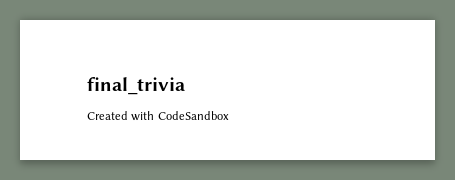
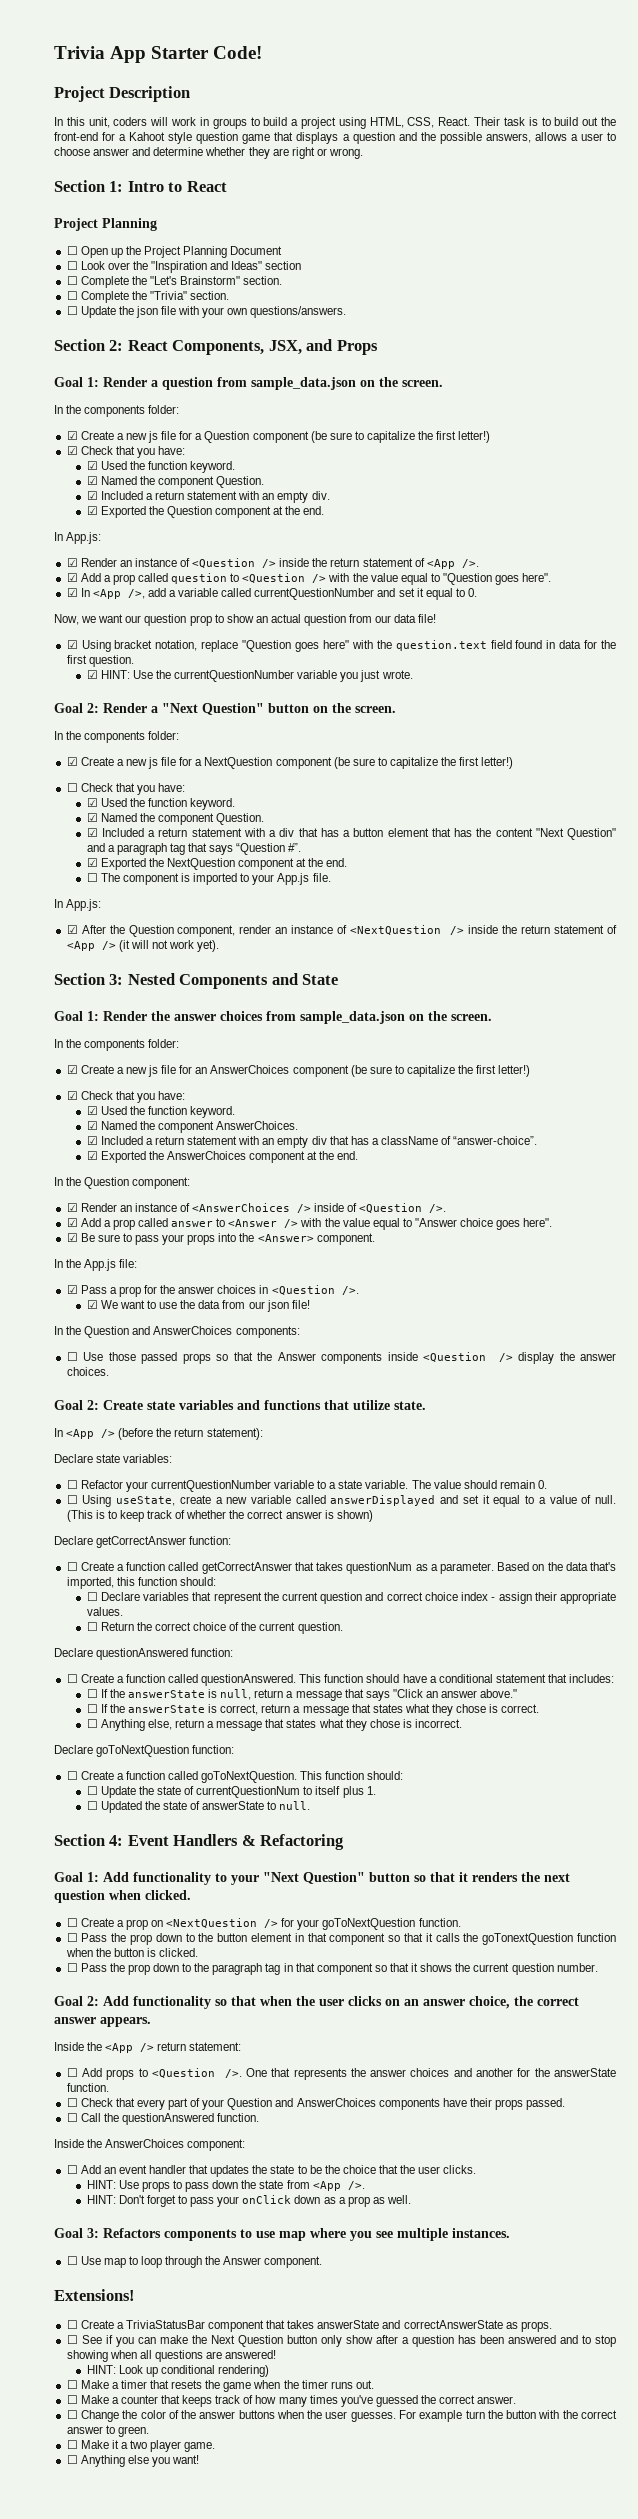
- final_trivia
- Created with CodeSandbox
+ Trivia App Starter Code!
+ Project Description
+ In this unit, coders will work in groups to build a project using HTML, CSS, React. Their task is to build out the front-end for a Kahoot style question game that displays a question and the possible answers, allows a user to choose answer and determine whether they are right or wrong.
+ Section 1: Intro to React
+ Project Planning
+ ☐ Open up the Project Planning Document
+ ☐ Look over the "Inspiration and Ideas" section
+ ☐ Complete the "Let's Brainstorm" section.
+ ☐ Complete the "Trivia" section.
+ ☐ Update the json file with your own questions/answers.
+ Section 2: React Components, JSX, and Props
+ Goal 1: Render a question from sample_data.json on the screen.
+ In the components folder:
+ ☑ Create a new js file for a Question component (be sure to capitalize the first letter!)
+ ☑ Check that you have:
+ ☑ Used the function keyword.
+ ☑ Named the component Question.
+ ☑ Included a return statement with an empty div.
+ ☑ Exported the Question component at the end.
+ In App.js:
+ ☑ Render an instance of <Question /> inside the return statement of <App />.
+ ☑ Add a prop called question to <Question /> with the value equal to "Question goes here".
+ ☑ In <App />, add a variable called currentQuestionNumber and set it equal to 0.
+ Now, we want our question prop to show an actual question from our data file!
+ ☑ Using bracket notation, replace "Question goes here" with the question.text field found in data for the first question.
+ ☑ HINT: Use the currentQuestionNumber variable you just wrote.
+ Goal 2: Render a "Next Question" button on the screen.
+ In the components folder:
+ ☑ Create a new js file for a NextQuestion component (be sure to capitalize the first letter!)
+ ☐ Check that you have:
+ ☑ Used the function keyword.
+ ☑ Named the component Question.
+ ☑ Included a return statement with a div that has a button element that has the content "Next Question" and a paragraph tag that says “Question #”.
+ ☑ Exported the NextQuestion component at the end.
+ ☐ The component is imported to your App.js file.
+ In App.js:
+ ☑ After the Question component, render an instance of <NextQuestion /> inside the return statement of <App /> (it will not work yet).
+ Section 3: Nested Components and State
+ Goal 1: Render the answer choices from sample_data.json on the screen.
+ In the components folder:
+ ☑ Create a new js file for an AnswerChoices component (be sure to capitalize the first letter!)
+ ☑ Check that you have:
+ ☑ Used the function keyword.
+ ☑ Named the component AnswerChoices.
+ ☑ Included a return statement with an empty div that has a className of “answer-choice”.
+ ☑ Exported the AnswerChoices component at the end.
+ In the Question component:
+ ☑ Render an instance of <AnswerChoices /> inside of <Question />.
+ ☑ Add a prop called answer to <Answer /> with the value equal to "Answer choice goes here".
+ ☑ Be sure to pass your props into the <Answer> component.
+ In the App.js file:
+ ☑ Pass a prop for the answer choices in <Question />.
+ ☑ We want to use the data from our json file!
+ In the Question and AnswerChoices components:
+ ☐ Use those passed props so that the Answer components inside <Question /> display the answer choices.
+ Goal 2: Create state variables and functions that utilize state.
+ In <App /> (before the return statement):
+ Declare state variables:
+ ☐ Refactor your currentQuestionNumber variable to a state variable. The value should remain 0.
+ ☐ Using useState, create a new variable called answerDisplayed and set it equal to a value of null. (This is to keep track of whether the correct answer is shown)
+ Declare getCorrectAnswer function:
+ ☐ Create a function called getCorrectAnswer that takes questionNum as a parameter. Based on the data that's imported, this function should:
+ ☐ Declare variables that represent the current question and correct choice index - assign their appropriate values.
+ ☐ Return the correct choice of the current question.
+ Declare questionAnswered function:
+ ☐ Create a function called questionAnswered. This function should have a conditional statement that includes:
+ ☐ If the answerState is null, return a message that says "Click an answer above."
+ ☐ If the answerState is correct, return a message that states what they chose is correct.
+ ☐ Anything else, return a message that states what they chose is incorrect.
+ Declare goToNextQuestion function:
+ ☐ Create a function called goToNextQuestion. This function should:
+ ☐ Update the state of currentQuestionNum to itself plus 1.
+ ☐ Updated the state of answerState to null.
+ Section 4: Event Handlers & Refactoring
+ Goal 1: Add functionality to your "Next Question" button so that it renders the next question when clicked.
+ ☐ Create a prop on <NextQuestion /> for your goToNextQuestion function.
+ ☐ Pass the prop down to the button element in that component so that it calls the goTonextQuestion function when the button is clicked.
+ ☐ Pass the prop down to the paragraph tag in that component so that it shows the current question number.
+ Goal 2: Add functionality so that when the user clicks on an answer choice, the correct answer appears.
+ Inside the <App /> return statement:
+ ☐ Add props to <Question />. One that represents the answer choices and another for the answerState function.
+ ☐ Check that every part of your Question and AnswerChoices components have their props passed.
+ ☐ Call the questionAnswered function.
+ Inside the AnswerChoices component:
+ ☐ Add an event handler that updates the state to be the choice that the user clicks.
+ HINT: Use props to pass down the state from <App />.
+ HINT: Don't forget to pass your onClick down as a prop as well.
+ Goal 3: Refactors components to use map where you see multiple instances.
+ ☐ Use map to loop through the Answer component.
+ Extensions!
+ ☐ Create a TriviaStatusBar component that takes answerState and correctAnswerState as props.
+ ☐ See if you can make the Next Question button only show after a question has been answered and to stop showing when all questions are answered!
+ HINT: Look up conditional rendering)
+ ☐ Make a timer that resets the game when the timer runs out.
+ ☐ Make a counter that keeps track of how many times you've guessed the correct answer.
+ ☐ Change the color of the answer buttons when the user guesses. For example turn the button with the correct answer to green.
+ ☐ Make it a two player game.
+ ☐ Anything else you want!

